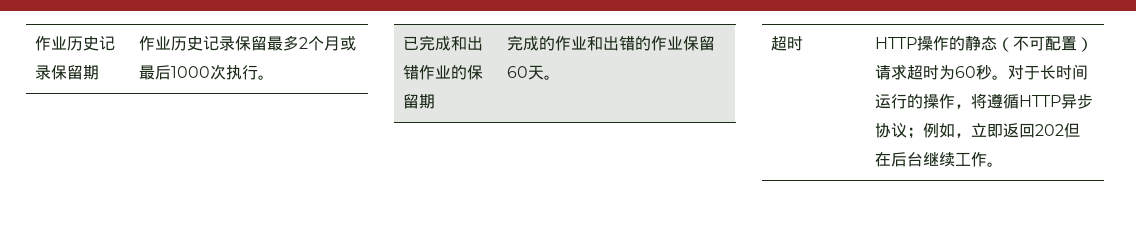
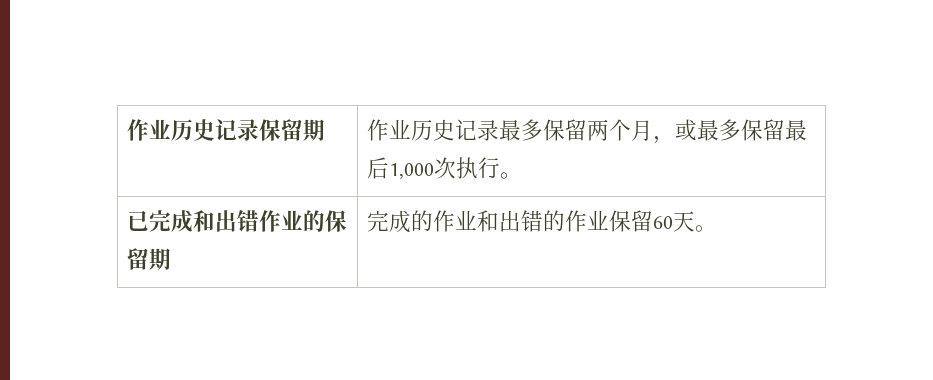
- 作业历史记录保留期 | 作业历史记录保留最多2个月或最后1000次执行。
+ 作业历史记录保留期 | 作业历史记录最多保留两个月，或最多保留最后1,000次执行。
- 超时 | HTTP操作的静态（不可配置）请求超时为60秒。对于长时间运行的操作，将遵循HTTP异步协议；例如，立即返回202但在后台继续工作。

